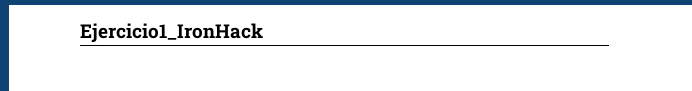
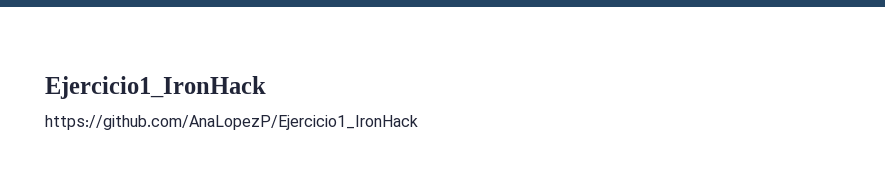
+ https://github.com/AnaLopezP/Ejercicio1_IronHack

